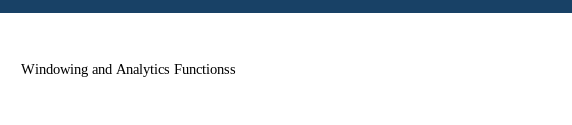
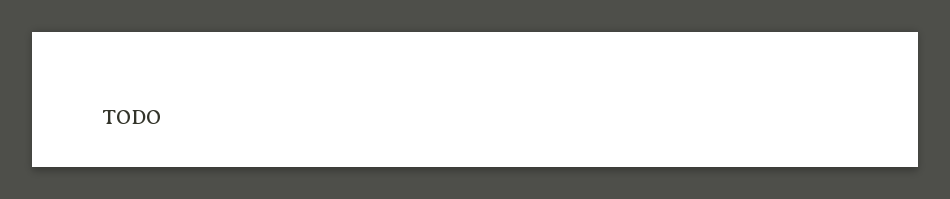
- Windowing and Analytics Functionss
+ TODO

